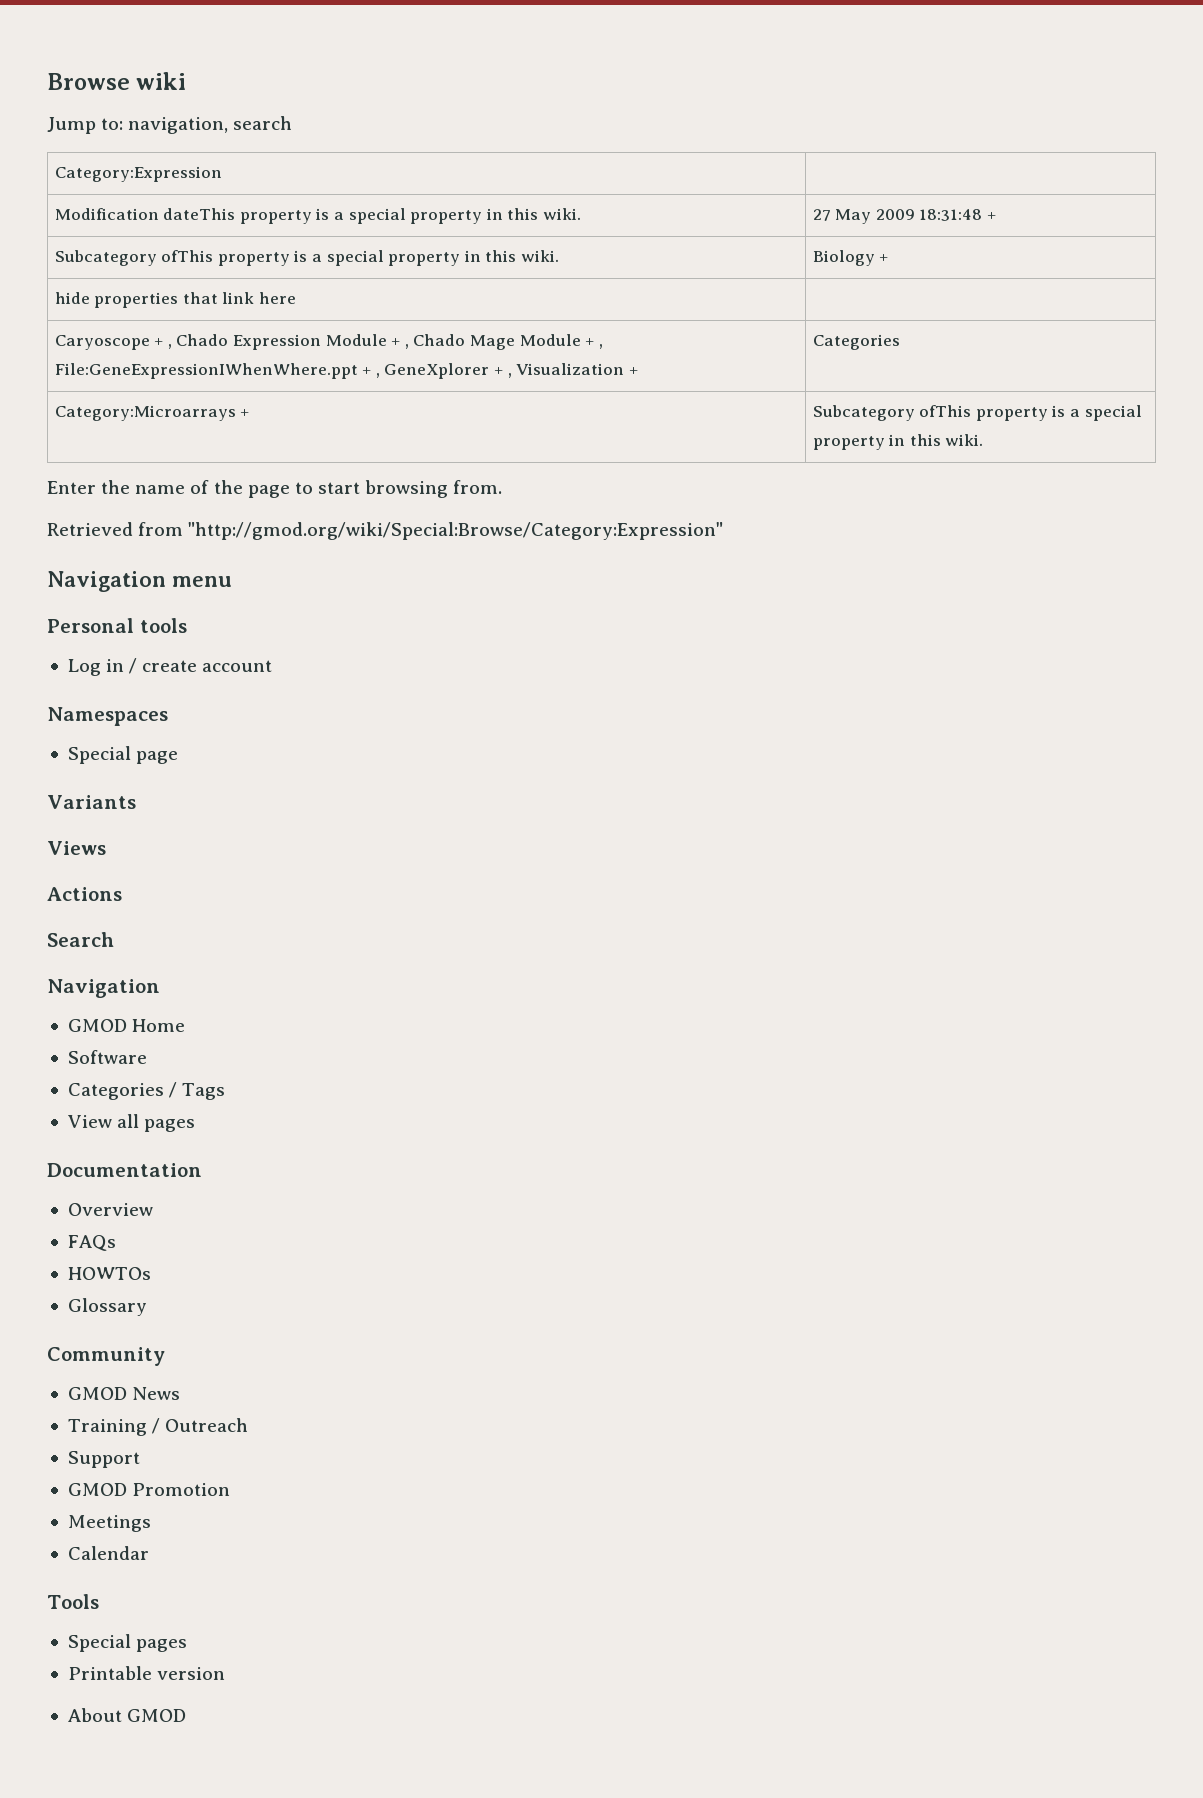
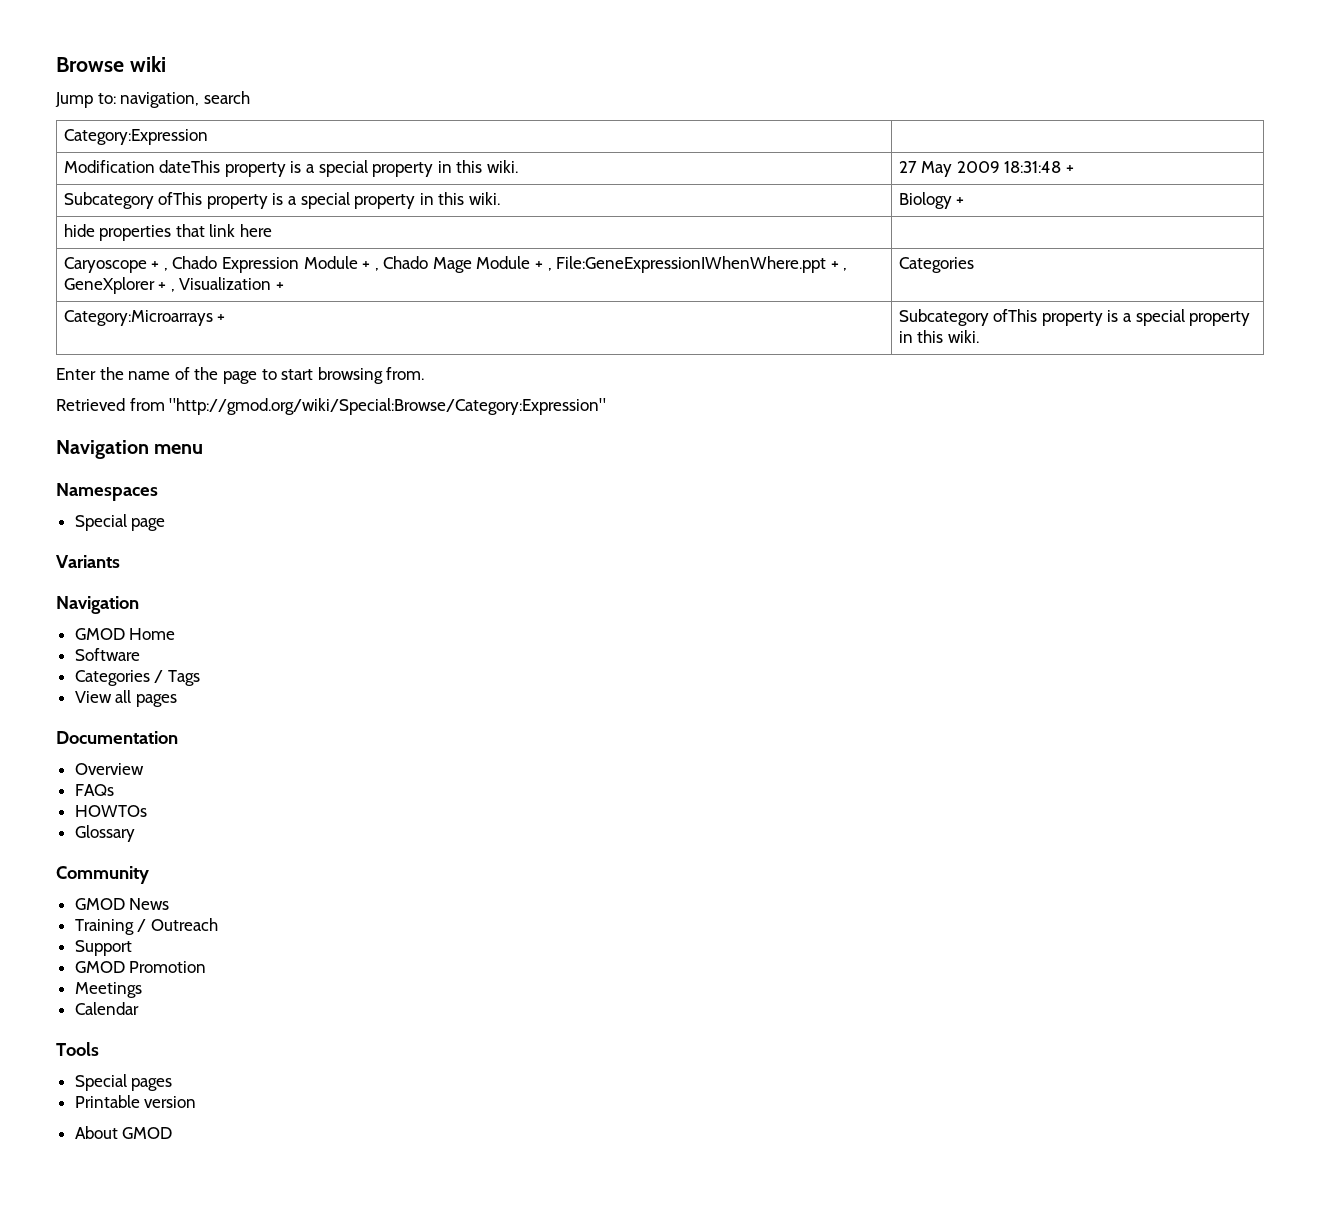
- Personal tools
- Log in / create account
- Views
- Actions
- Search

